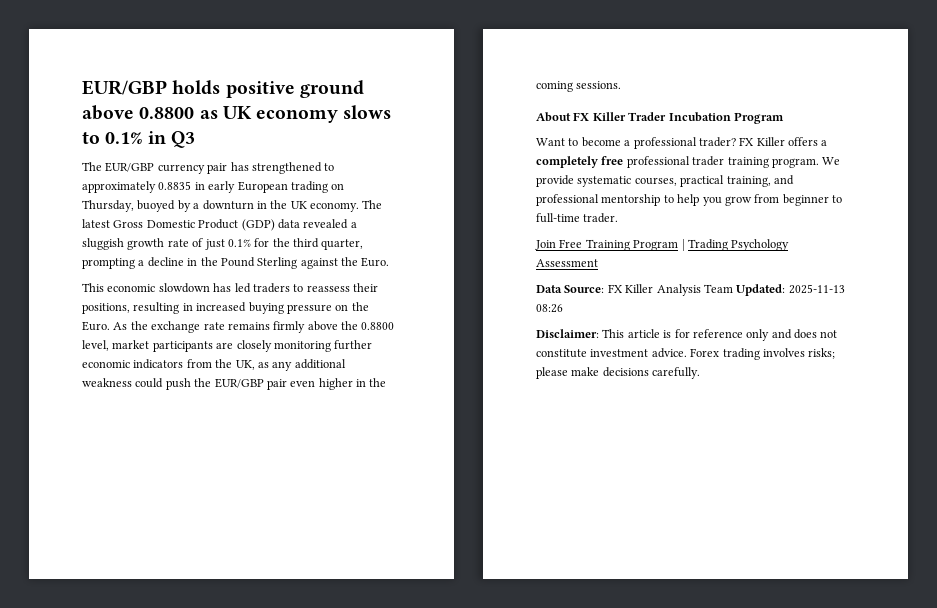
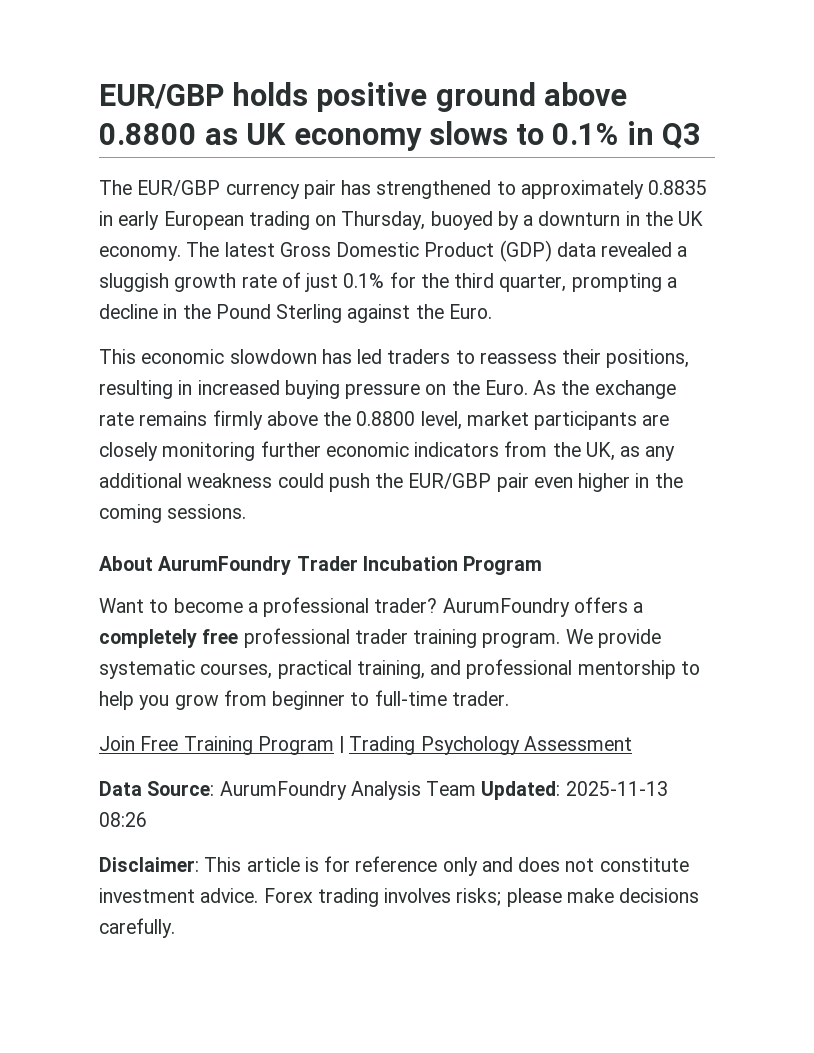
- About FX Killer Trader Incubation Program
+ About AurumFoundry Trader Incubation Program
- FX Killer offers a completely free professional trader training program.
+ AurumFoundry offers a completely free professional trader training program.
- Data Source: FX Killer Analysis Team Updated: 2025-11-13 08:26
+ Data Source: AurumFoundry Analysis Team Updated: 2025-11-13 08:26

